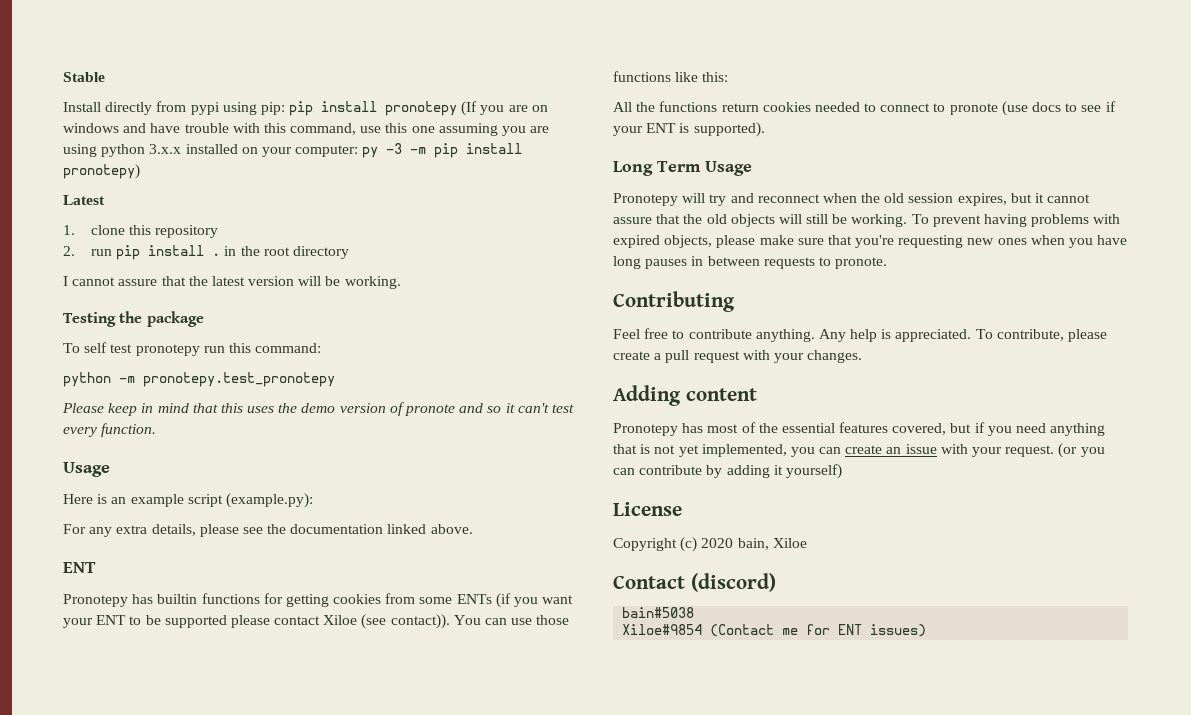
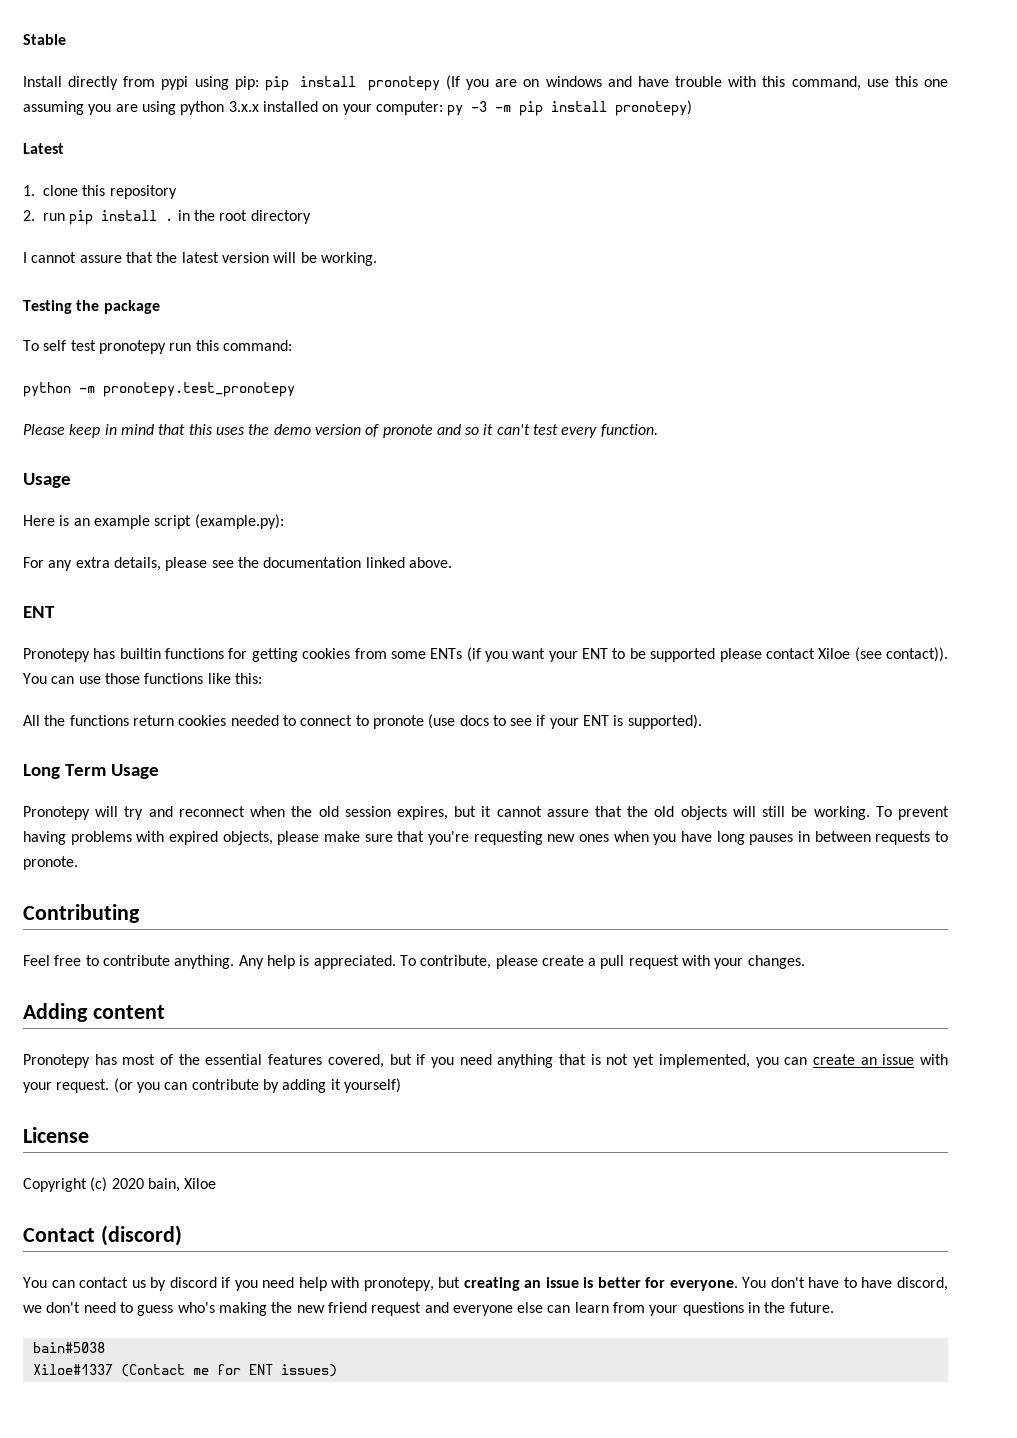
+ You can contact us by discord if you need help with pronotepy, but creating an issue is better for everyone. You don't have to have discord, we don't need to guess who's making the new friend request and everyone else can learn from your questions in the future.
- Xiloe#9854 (Contact me for ENT issues)
+ Xiloe#1337 (Contact me for ENT issues)

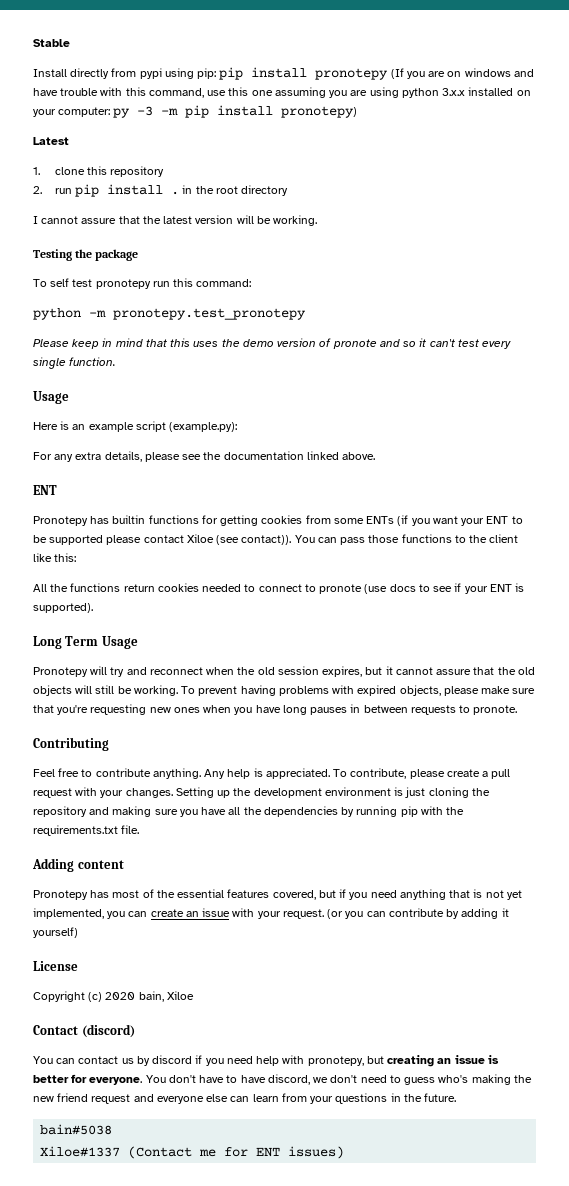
- Please keep in mind that this uses the demo version of pronote and so it can't test every function.
+ Please keep in mind that this uses the demo version of pronote and so it can't test every single function.
- You can use those functions like this:
+ You can pass those functions to the client like this:
+ Setting up the development environment is just cloning the repository and making sure you have all the dependencies by running pip with the requirements.txt file.

